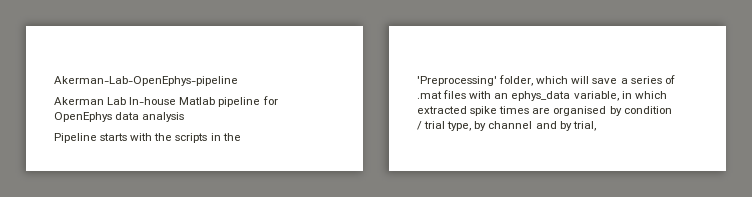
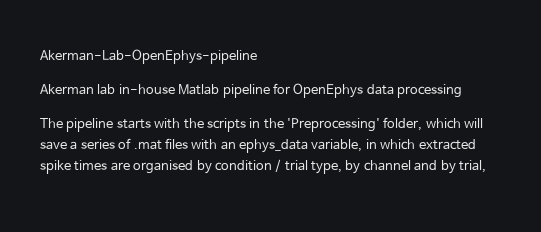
- Akerman Lab In-house Matlab pipeline for OpenEphys data analysis
- Pipeline starts with the scripts in the 'Preprocessing' folder, which will save a series of .mat files with an ephys_data variable, in which extracted spike times are organised by condition / trial type, by channel and by trial,
+ Akerman lab in-house Matlab pipeline for OpenEphys data processing
+ The pipeline starts with the scripts in the 'Preprocessing' folder, which will save a series of .mat files with an ephys_data variable, in which extracted spike times are organised by condition / trial type, by channel and by trial,

